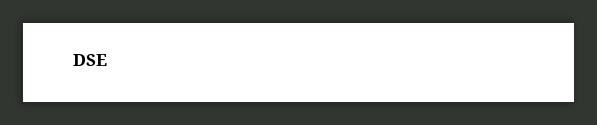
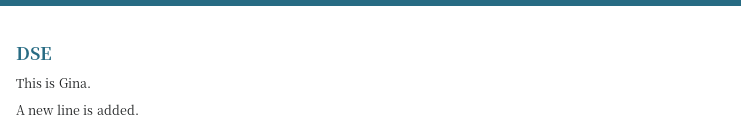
+ This is Gina.
+ A new line is added.

